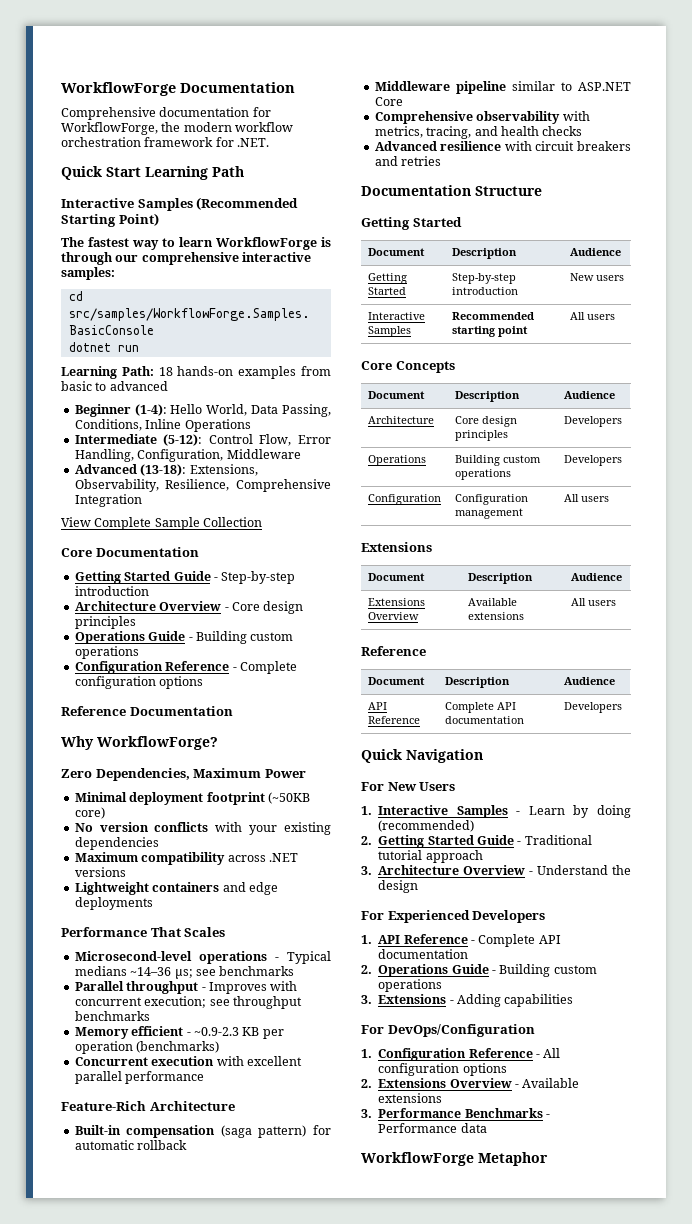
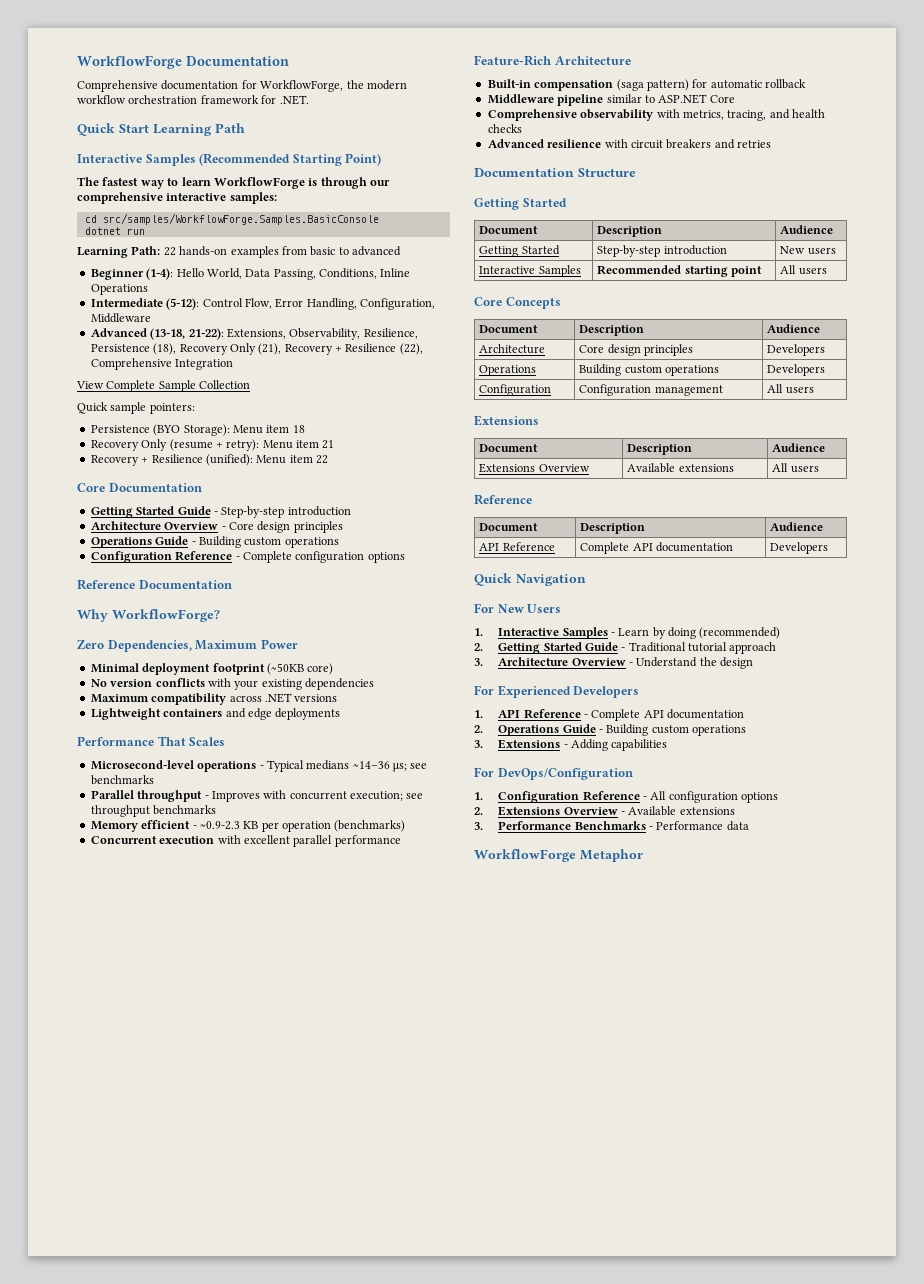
- Learning Path: 18 hands-on examples from basic to advanced
+ Learning Path: 22 hands-on examples from basic to advanced
- Advanced (13-18): Extensions, Observability, Resilience, Comprehensive Integration
+ Advanced (13-18, 21-22): Extensions, Observability, Resilience, Persistence (18), Recovery Only (21), Recovery + Resilience (22), Comprehensive Integration
+ Quick sample pointers:
+ Persistence (BYO Storage): Menu item 18
+ Recovery Only (resume + retry): Menu item 21
+ Recovery + Resilience (unified): Menu item 22

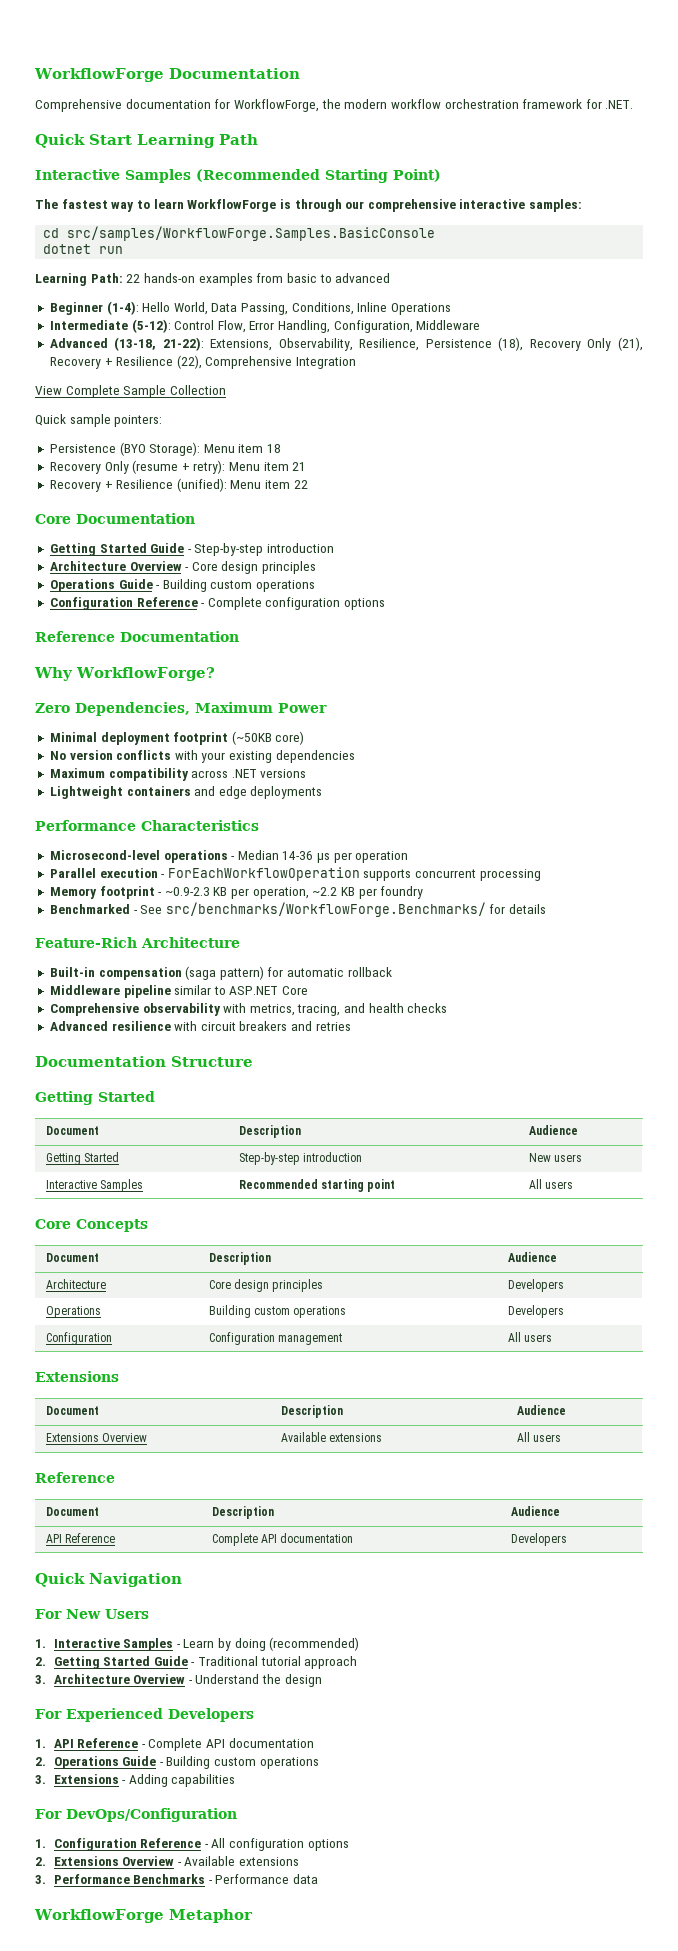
- Performance That Scales
+ Performance Characteristics
- Microsecond-level operations - Typical medians ~14–36 μs; see benchmarks
- Parallel throughput - Improves with concurrent execution; see throughput benchmarks
+ Microsecond-level operations - Median 14-36 μs per operation
+ Parallel execution - ForEachWorkflowOperation supports concurrent processing
- Memory efficient - ~0.9-2.3 KB per operation (benchmarks)
- Concurrent execution with excellent parallel performance
+ Memory footprint - ~0.9-2.3 KB per operation, ~2.2 KB per foundry
+ Benchmarked - See src/benchmarks/WorkflowForge.Benchmarks/ for details

